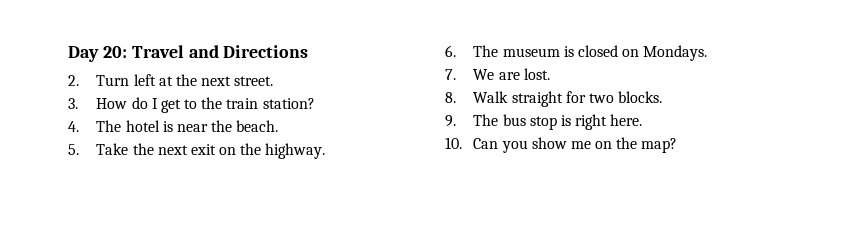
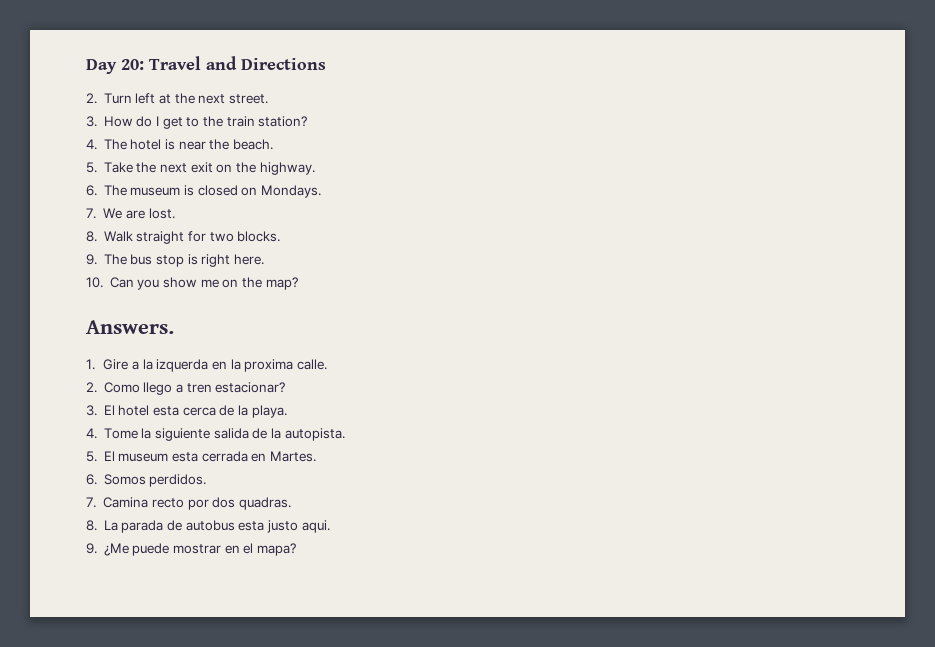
+ Answers.
+ 1. Gire a la izquerda en la proxima calle.
+ 2. Como llego a tren estacionar?
+ 3. El hotel esta cerca de la playa.
+ 4. Tome la siguiente salida de la autopista.
+ 5. El museum esta cerrada en Martes.
+ 6. Somos perdidos.
+ 7. Camina recto por dos quadras.
+ 8. La parada de autobus esta justo aqui.
+ 9. ¿Me puede mostrar en el mapa?

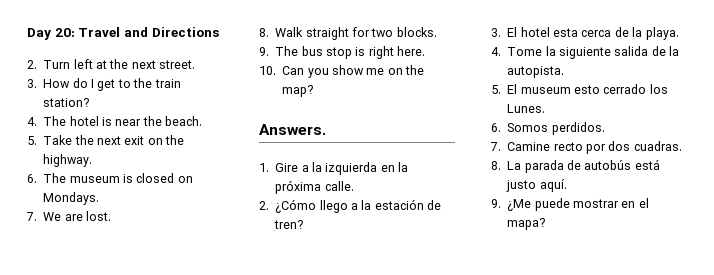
- 1. Gire a la izquerda en la proxima calle.
+ 1. Gire a la izquierda en la próxima calle.
- 2. Como llego a tren estacionar?
+ 2. ¿Cómo llego a la estación de tren?
- 5. El museum esta cerrada en Martes.
+ 5. El museum esto cerrado los Lunes.
- 7. Camina recto por dos quadras.
+ 7. Camine recto por dos cuadras.
- 8. La parada de autobus esta justo aqui.
+ 8. La parada de autobús está justo aquí.

